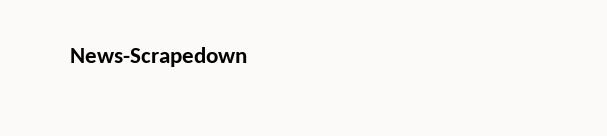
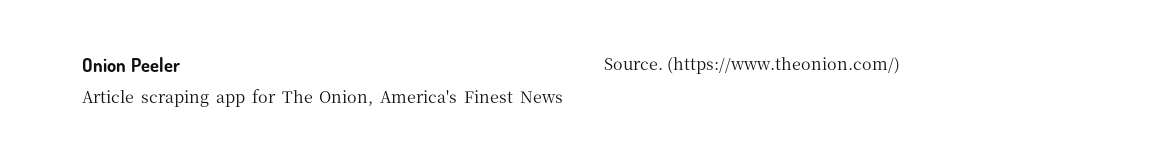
- News-Scrapedown
+ Onion Peeler
+ Article scraping app for The Onion, America's Finest News Source. (https://www.theonion.com/)

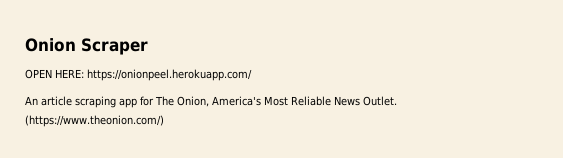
- Onion Peeler
- Article scraping app for The Onion, America's Finest News Source.
+ Onion Scraper
+ OPEN HERE: https://onionpeel.herokuapp.com/
+ An article scraping app for The Onion, America's Most Reliable News Outlet.

